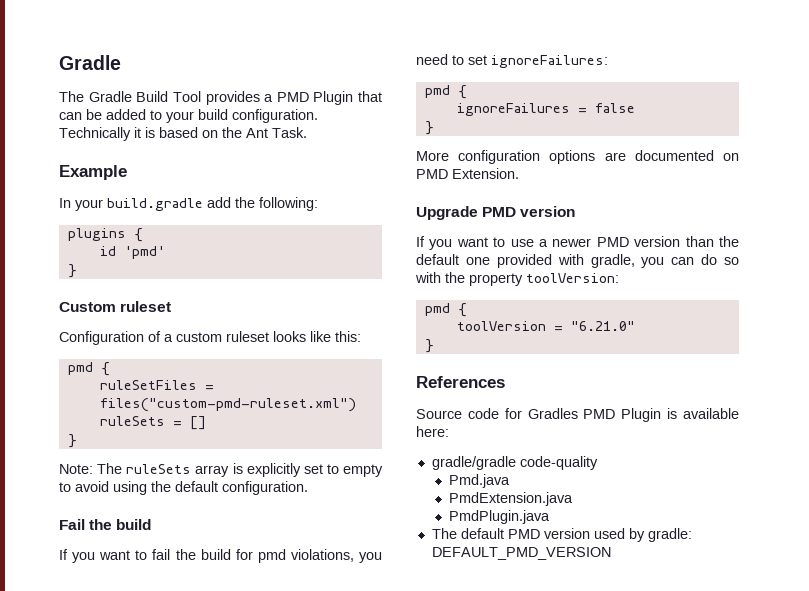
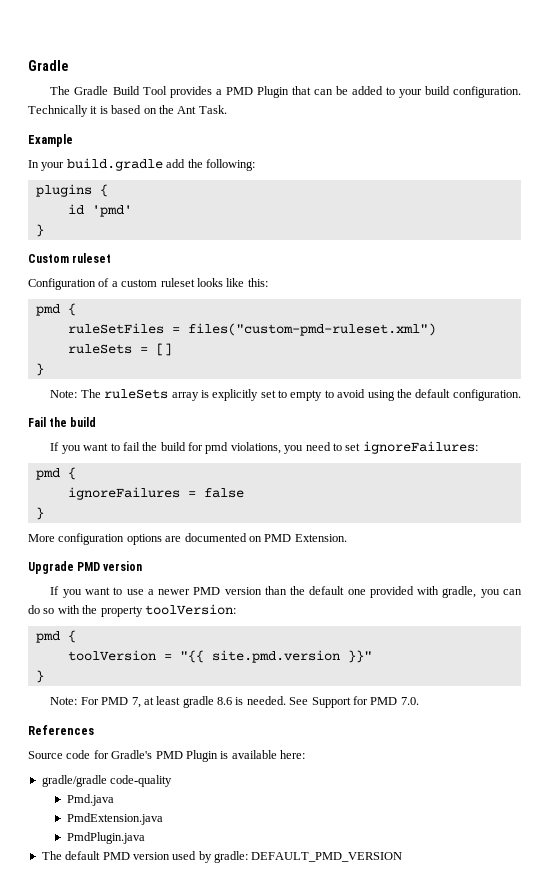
- toolVersion = "6.21.0"
+ toolVersion = "{{ site.pmd.version }}"
  }
+ Note: For PMD 7, at least gradle 8.6 is needed. See Support for PMD 7.0.
- Source code for Gradles PMD Plugin is available here:
+ Source code for Gradle's PMD Plugin is available here:

